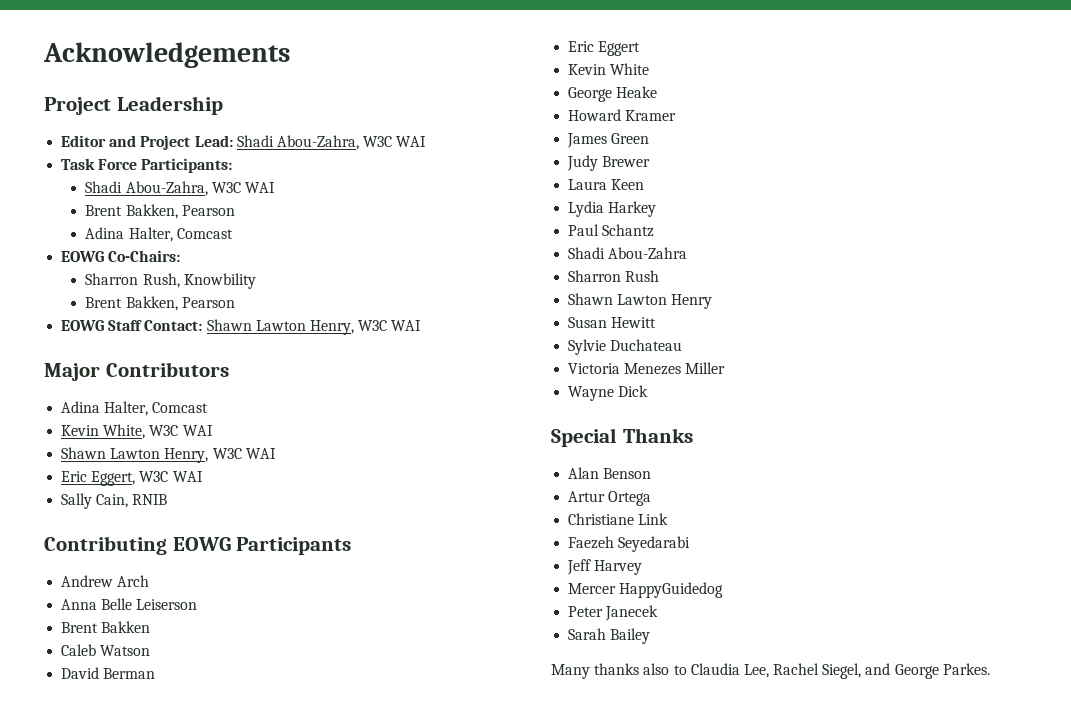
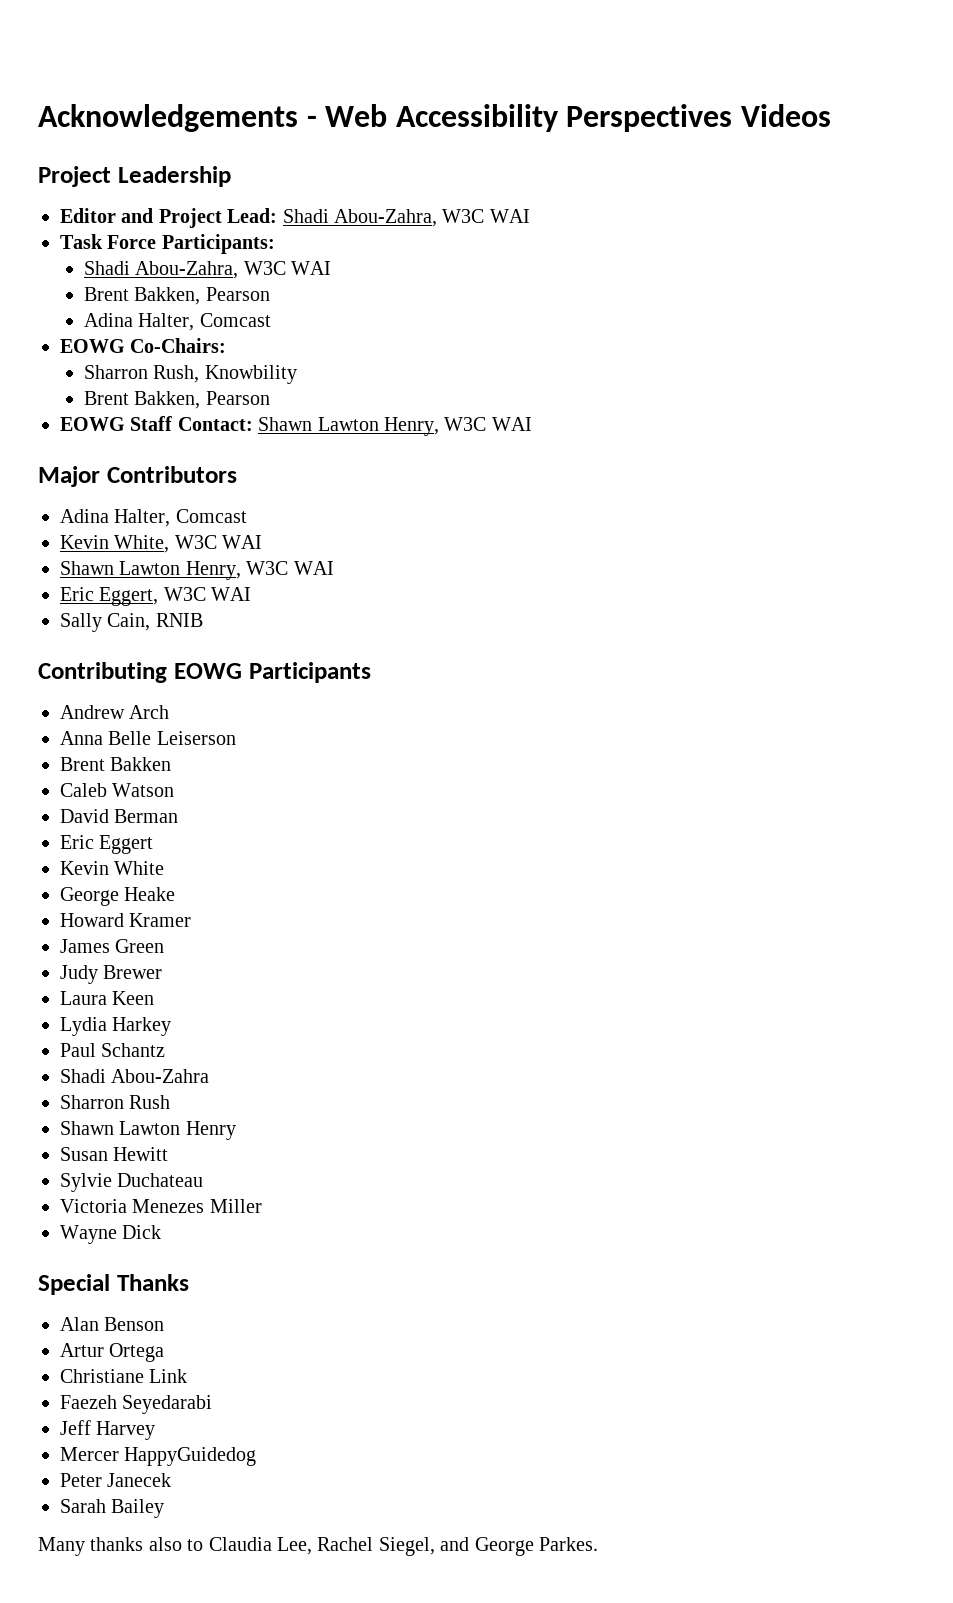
- Acknowledgements
+ Acknowledgements - Web Accessibility Perspectives Videos

